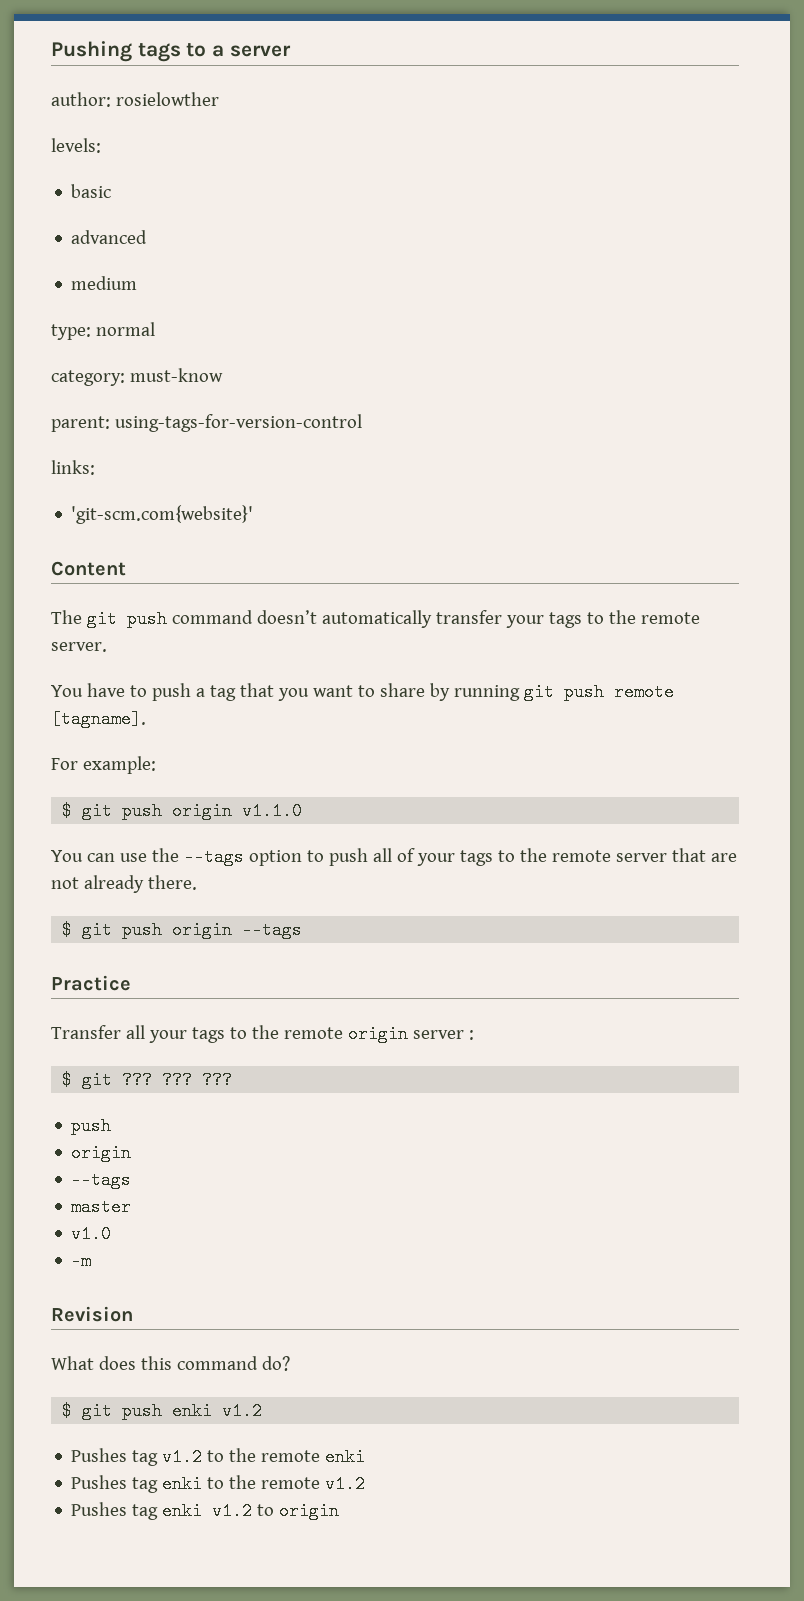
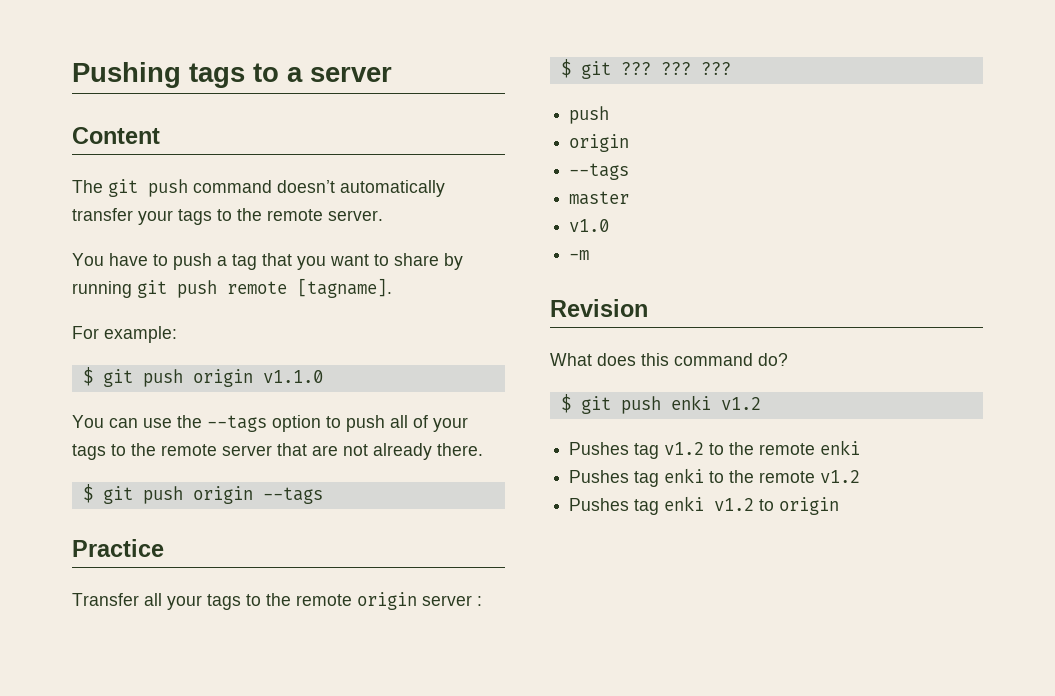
- author: rosielowther
- levels:
- basic
- advanced
- medium
- type: normal
- category: must-know
- parent: using-tags-for-version-control
- links:
- 'git-scm.com{website}'

